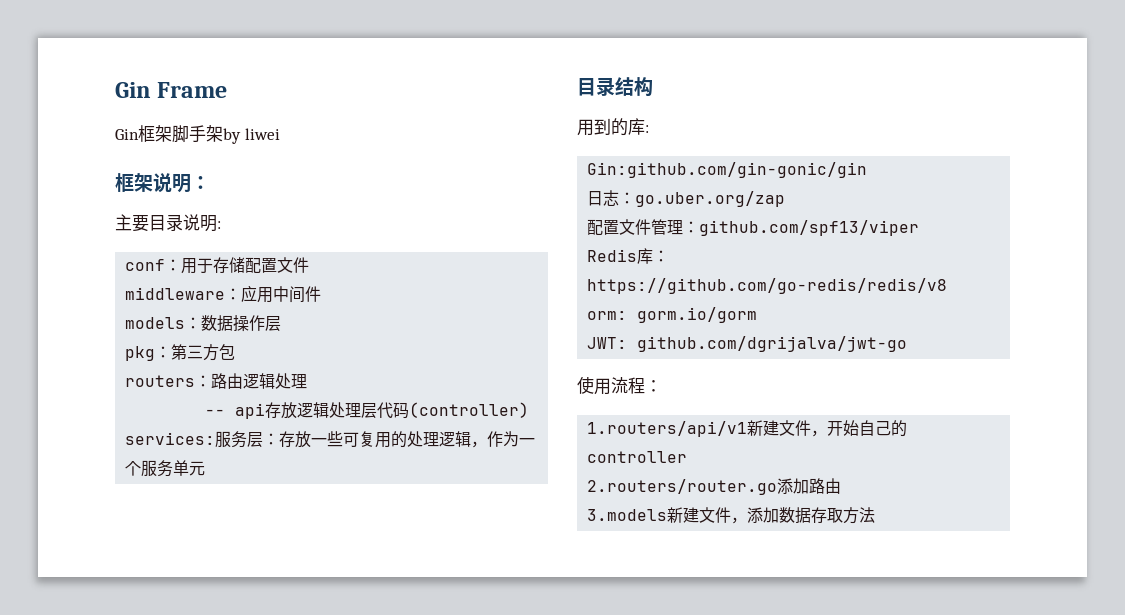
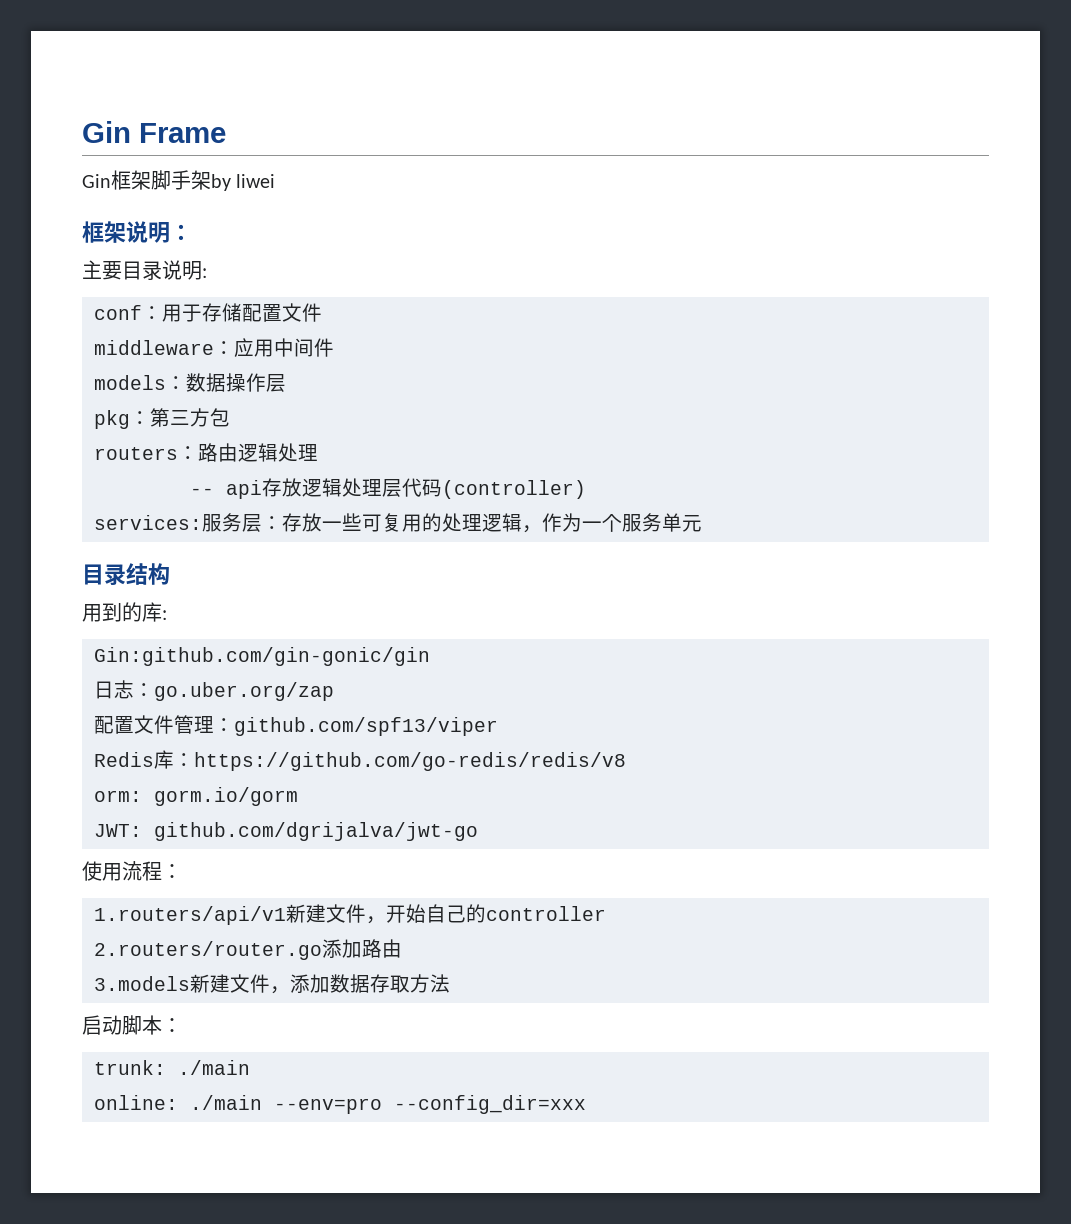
+ 启动脚本：
+ trunk: ./main
+ online: ./main --env=pro --config_dir=xxx

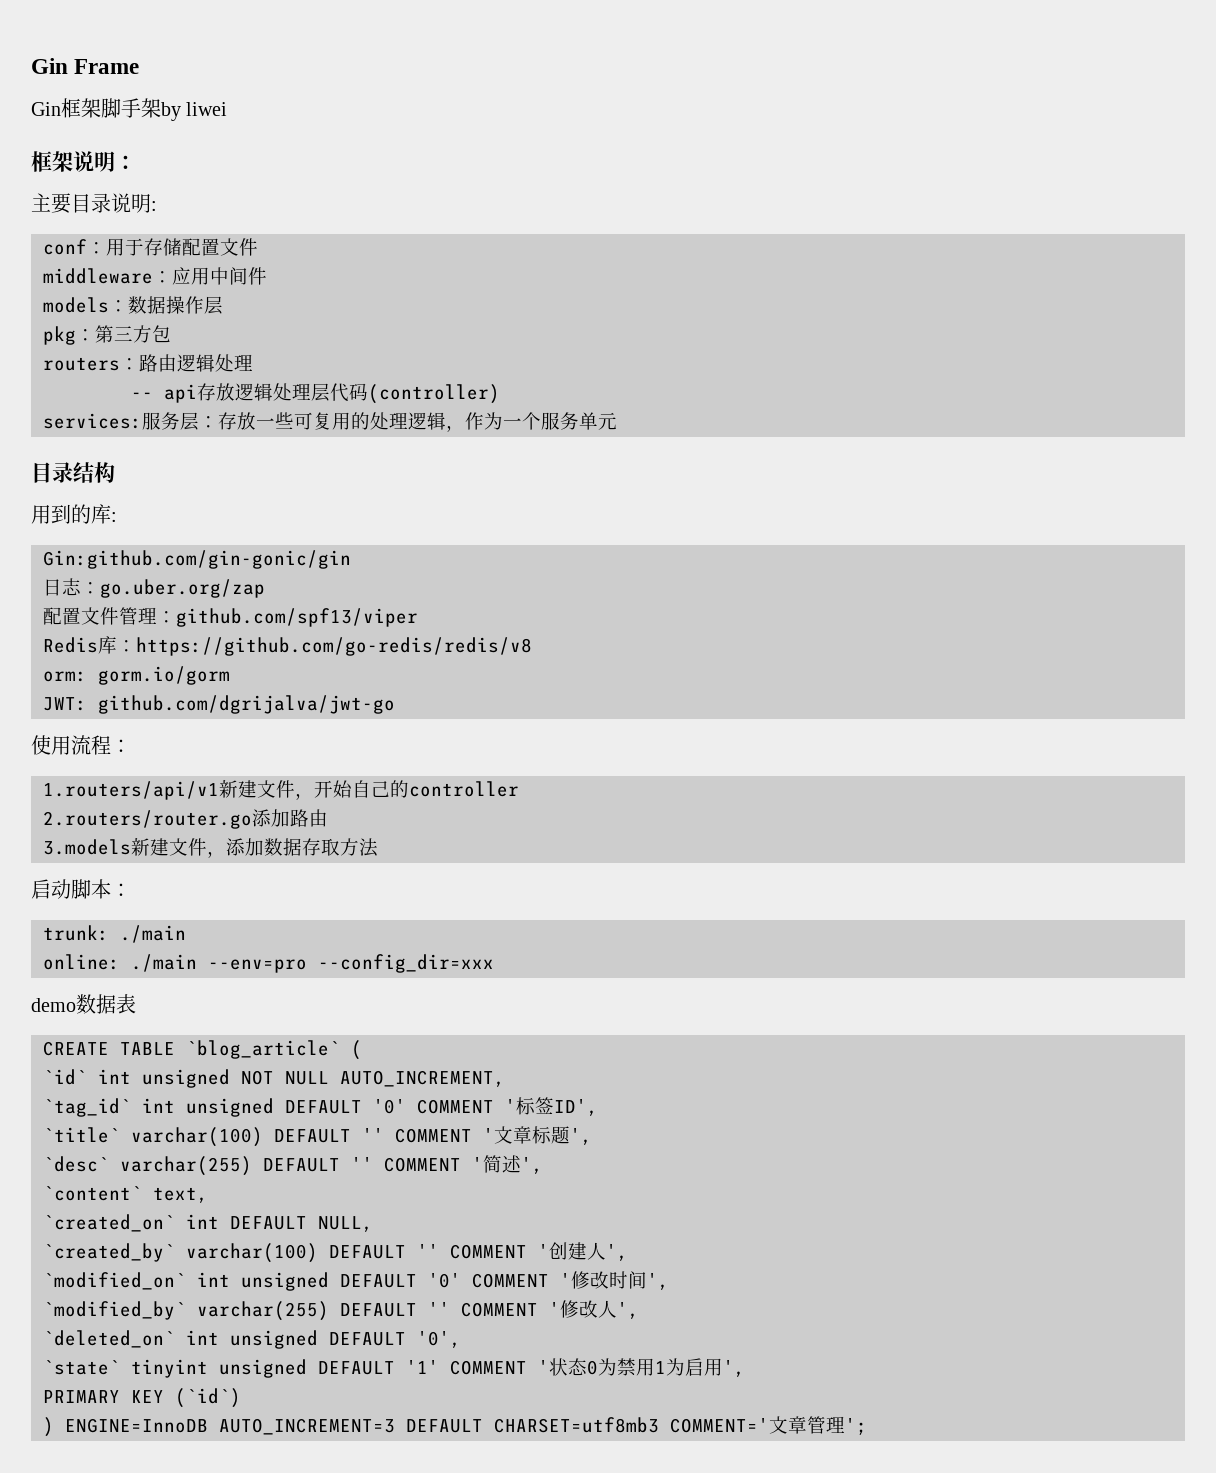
+ demo数据表
+ CREATE TABLE `blog_article` (
+ `id` int unsigned NOT NULL AUTO_INCREMENT,
+ `tag_id` int unsigned DEFAULT '0' COMMENT '标签ID',
+ `title` varchar(100) DEFAULT '' COMMENT '文章标题',
+ `desc` varchar(255) DEFAULT '' COMMENT '简述',
+ `content` text,
+ `created_on` int DEFAULT NULL,
+ `created_by` varchar(100) DEFAULT '' COMMENT '创建人',
+ `modified_on` int unsigned DEFAULT '0' COMMENT '修改时间',
+ `modified_by` varchar(255) DEFAULT '' COMMENT '修改人',
+ `deleted_on` int unsigned DEFAULT '0',
+ `state` tinyint unsigned DEFAULT '1' COMMENT '状态0为禁用1为启用',
+ PRIMARY KEY (`id`)
+ ) ENGINE=InnoDB AUTO_INCREMENT=3 DEFAULT CHARSET=utf8mb3 COMMENT='文章管理';

